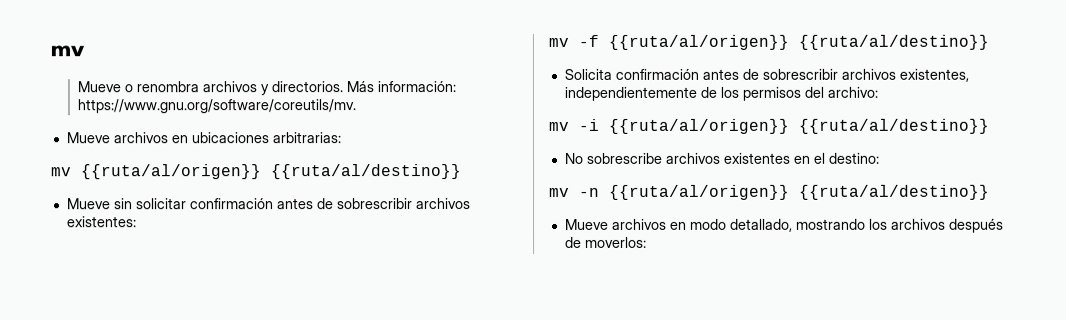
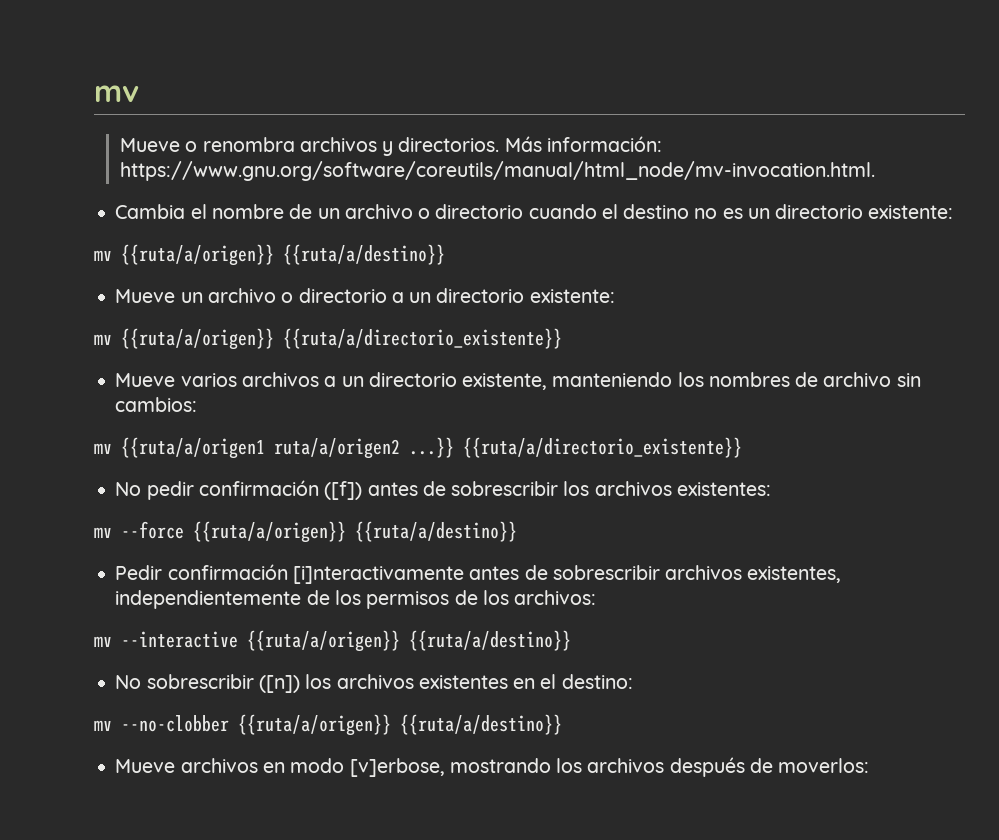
- Más información: https://www.gnu.org/software/coreutils/mv.
- Mueve archivos en ubicaciones arbitrarias:
- mv {{ruta/al/origen}} {{ruta/al/destino}}
- Mueve sin solicitar confirmación antes de sobrescribir archivos existentes:
+ Más información: https://www.gnu.org/software/coreutils/manual/html_node/mv-invocation.html.
+ Cambia el nombre de un archivo o directorio cuando el destino no es un directorio existente:
+ mv {{ruta/a/origen}} {{ruta/a/destino}}
+ Mueve un archivo o directorio a un directorio existente:
+ mv {{ruta/a/origen}} {{ruta/a/directorio_existente}}
+ Mueve varios archivos a un directorio existente, manteniendo los nombres de archivo sin cambios:
+ mv {{ruta/a/origen1 ruta/a/origen2 ...}} {{ruta/a/directorio_existente}}
+ No pedir confirmación ([f]) antes de sobrescribir los archivos existentes:
- mv -f {{ruta/al/origen}} {{ruta/al/destino}}
- Solicita confirmación antes de sobrescribir archivos existentes, independientemente de los permisos del archivo:
- mv -i {{ruta/al/origen}} {{ruta/al/destino}}
- No sobrescribe archivos existentes en el destino:
+ mv --force {{ruta/a/origen}} {{ruta/a/destino}}
+ Pedir confirmación [i]nteractivamente antes de sobrescribir archivos existentes, independientemente de los permisos de los archivos:
+ mv --interactive {{ruta/a/origen}} {{ruta/a/destino}}
+ No sobrescribir ([n]) los archivos existentes en el destino:
- mv -n {{ruta/al/origen}} {{ruta/al/destino}}
+ mv --no-clobber {{ruta/a/origen}} {{ruta/a/destino}}
- Mueve archivos en modo detallado, mostrando los archivos después de moverlos:
+ Mueve archivos en modo [v]erbose, mostrando los archivos después de moverlos:

